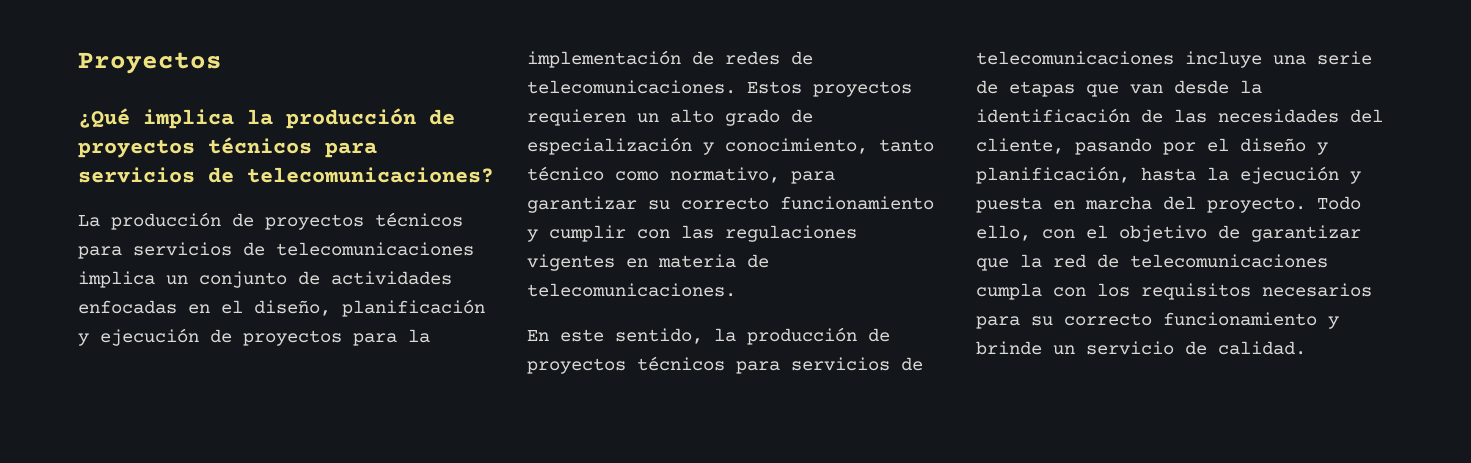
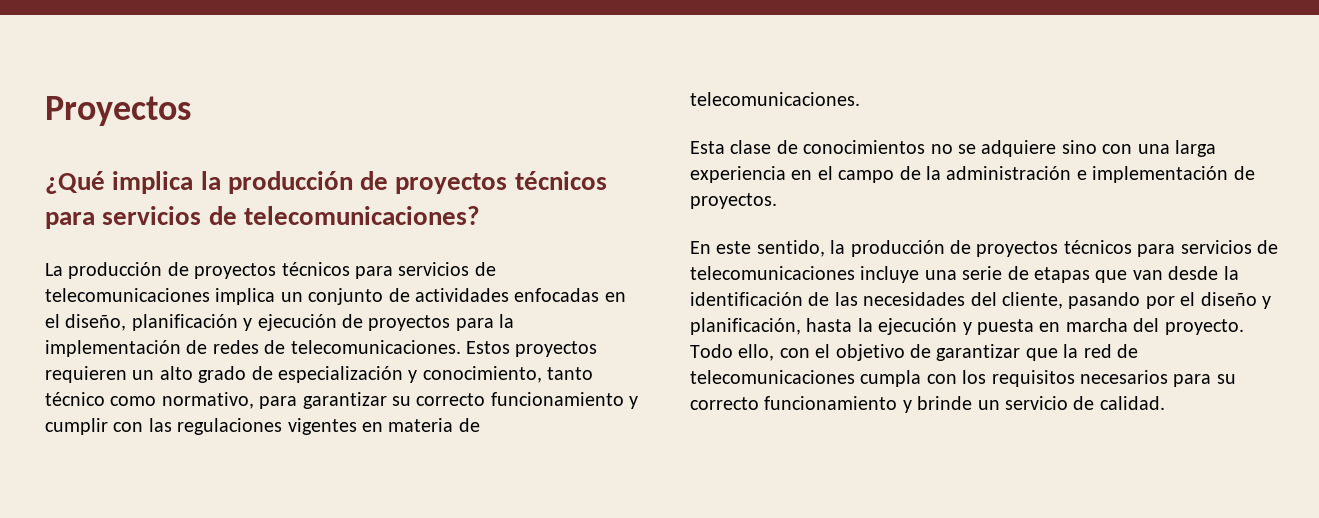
+ Esta clase de conocimientos no se adquiere sino con una larga experiencia en el campo de la administración e implementación de proyectos.

